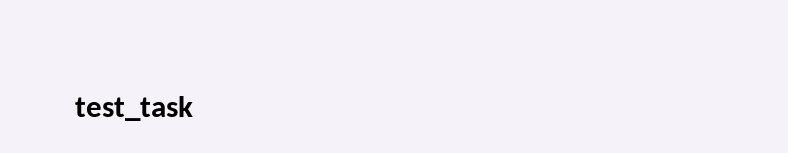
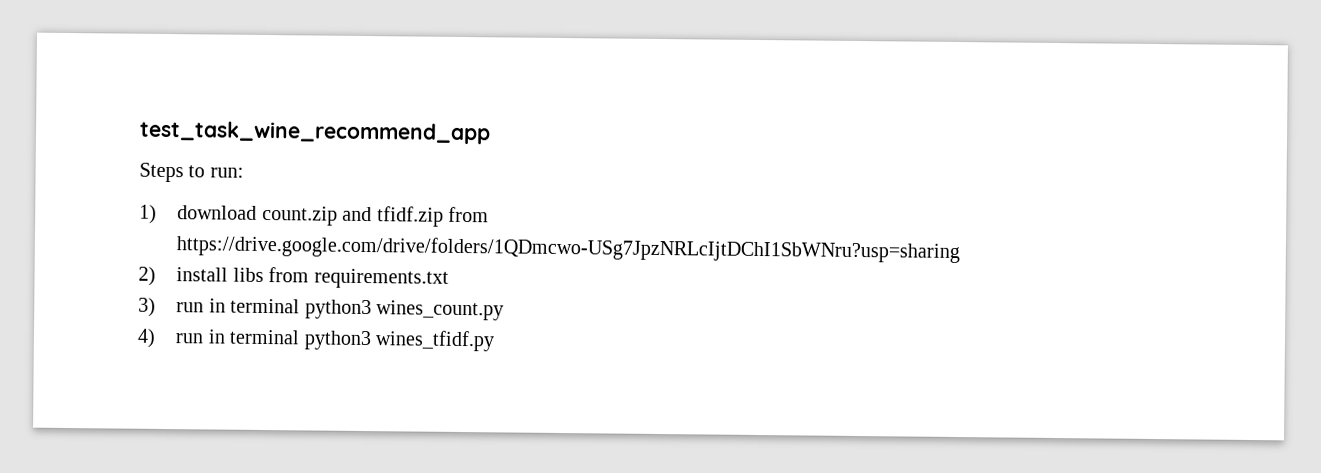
- test_task
+ test_task_wine_recommend_app
+ Steps to run:
+ 1) download count.zip and tfidf.zip from https://drive.google.com/drive/folders/1QDmcwo-USg7JpzNRLcIjtDChI1SbWNru?usp=sharing
+ 2) install libs from requirements.txt
+ 3) run in terminal python3 wines_count.py
+ 4) run in terminal python3 wines_tfidf.py

